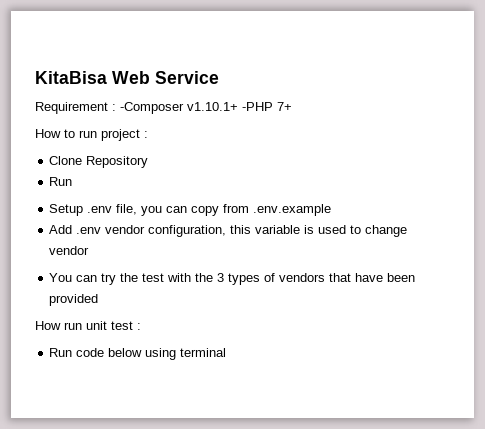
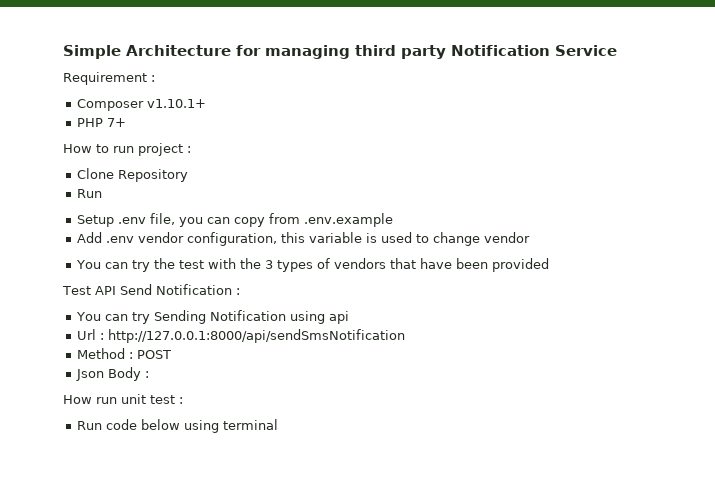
- KitaBisa Web Service
+ Simple Architecture for managing third party Notification Service
- Requirement : -Composer v1.10.1+ -PHP 7+
+ Requirement :
+ Composer v1.10.1+
+ PHP 7+
+ Test API Send Notification :
+ You can try Sending Notification using api
+ Url : http://127.0.0.1:8000/api/sendSmsNotification
+ Method : POST
+ Json Body :

